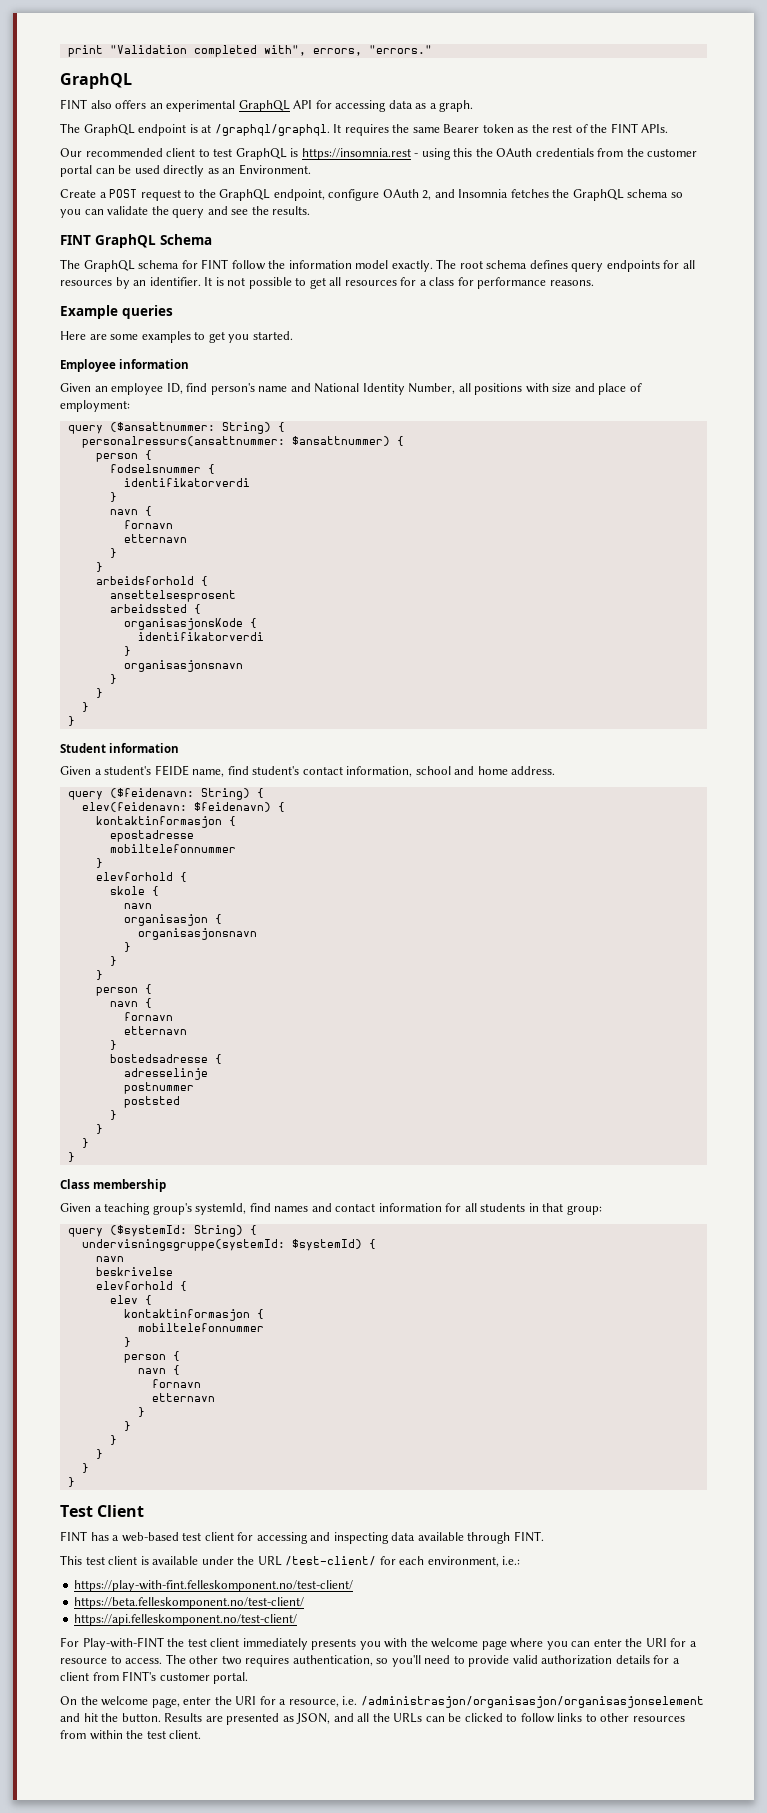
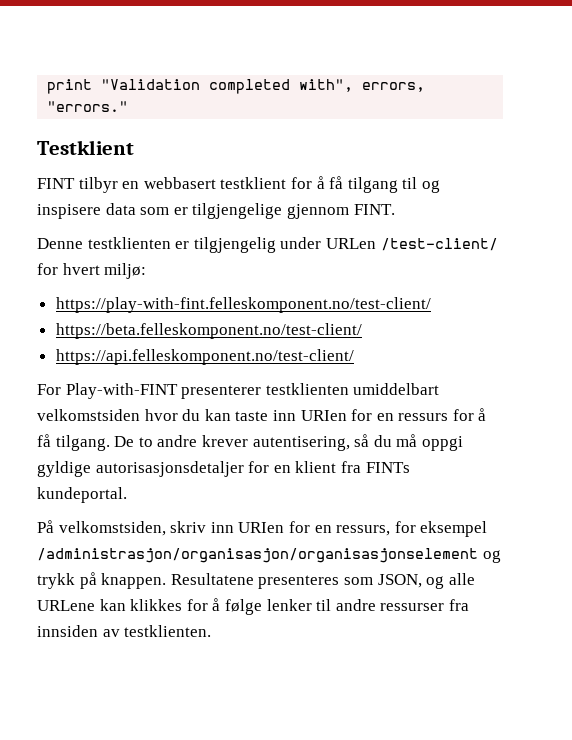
  print "Validation completed with", errors, "errors."
- GraphQL
- FINT also offers an experimental GraphQL API for accessing data as a graph.
- The GraphQL endpoint is at /graphql/graphql. It requires the same Bearer token as the rest of the FINT APIs.
- Our recommended client to test GraphQL is https://insomnia.rest - using this the OAuth credentials from the customer portal can be used directly as an Environment.
- Create a POST request to the GraphQL endpoint, configure OAuth 2, and Insomnia fetches the GraphQL schema so you can validate the query and see the results.
- FINT GraphQL Schema
- The GraphQL schema for FINT follow the information model exactly. The root schema defines query endpoints for all resources by an identifier. It is not possible to get all resources for a class for performance reasons.
- Example queries
- Here are some examples to get you started.
- Employee information
- Given an employee ID, find person's name and National Identity Number, all positions with size and place of employment:
- query ($ansattnummer: String) {
- personalressurs(ansattnummer: $ansattnummer) {
- person {
- fodselsnummer {
- identifikatorverdi
- }
- navn {
- fornavn
- etternavn
- }
- }
- arbeidsforhold {
- ansettelsesprosent
- arbeidssted {
- organisasjonsKode {
- identifikatorverdi
- }
- organisasjonsnavn
- }
- }
- }
- }
- Student information
- Given a student's FEIDE name, find student's contact information, school and home address.
- query ($feidenavn: String) {
- elev(feidenavn: $feidenavn) {
- kontaktinformasjon {
- epostadresse
- mobiltelefonnummer
- }
- elevforhold {
- skole {
- navn
- organisasjon {
- organisasjonsnavn
- }
- }
- }
- person {
- navn {
- fornavn
- etternavn
- }
- bostedsadresse {
- adresselinje
- postnummer
- poststed
- }
- }
- }
- }
- Class membership
- Given a teaching group's systemId, find names and contact information for all students in that group:
- query ($systemId: String) {
- undervisningsgruppe(systemId: $systemId) {
- navn
- beskrivelse
- elevforhold {
- elev {
- kontaktinformasjon {
- mobiltelefonnummer
- }
- person {
- navn {
- fornavn
- etternavn
- }
- }
- }
- }
- }
- }
- Test Client
- FINT has a web-based test client for accessing and inspecting data available through FINT.
- This test client is available under the URL /test-client/ for each environment, i.e.:
+ Testklient
+ FINT tilbyr en webbasert testklient for å få tilgang til og inspisere data som er tilgjengelige gjennom FINT.
+ Denne testklienten er tilgjengelig under URLen /test-client/ for hvert miljø:
- For Play-with-FINT the test client immediately presents you with the welcome page where you can enter the URI for a resource to access. The other two requires authentication, so you'll need to provide valid authorization details for a client from FINT's customer portal.
- On the welcome page, enter the URI for a resource, i.e. /administrasjon/organisasjon/organisasjonselement and hit the button. Results are presented as JSON, and all the URLs can be clicked to follow links to other resources from within the test client.
+ For Play-with-FINT presenterer testklienten umiddelbart velkomstsiden hvor du kan taste inn URIen for en ressurs for å få tilgang. De to andre krever autentisering, så du må oppgi gyldige autorisasjonsdetaljer for en klient fra FINTs kundeportal.
+ På velkomstsiden, skriv inn URIen for en ressurs, for eksempel /administrasjon/organisasjon/organisasjonselement og trykk på knappen. Resultatene presenteres som JSON, og alle URLene kan klikkes for å følge lenker til andre ressurser fra innsiden av testklienten.

